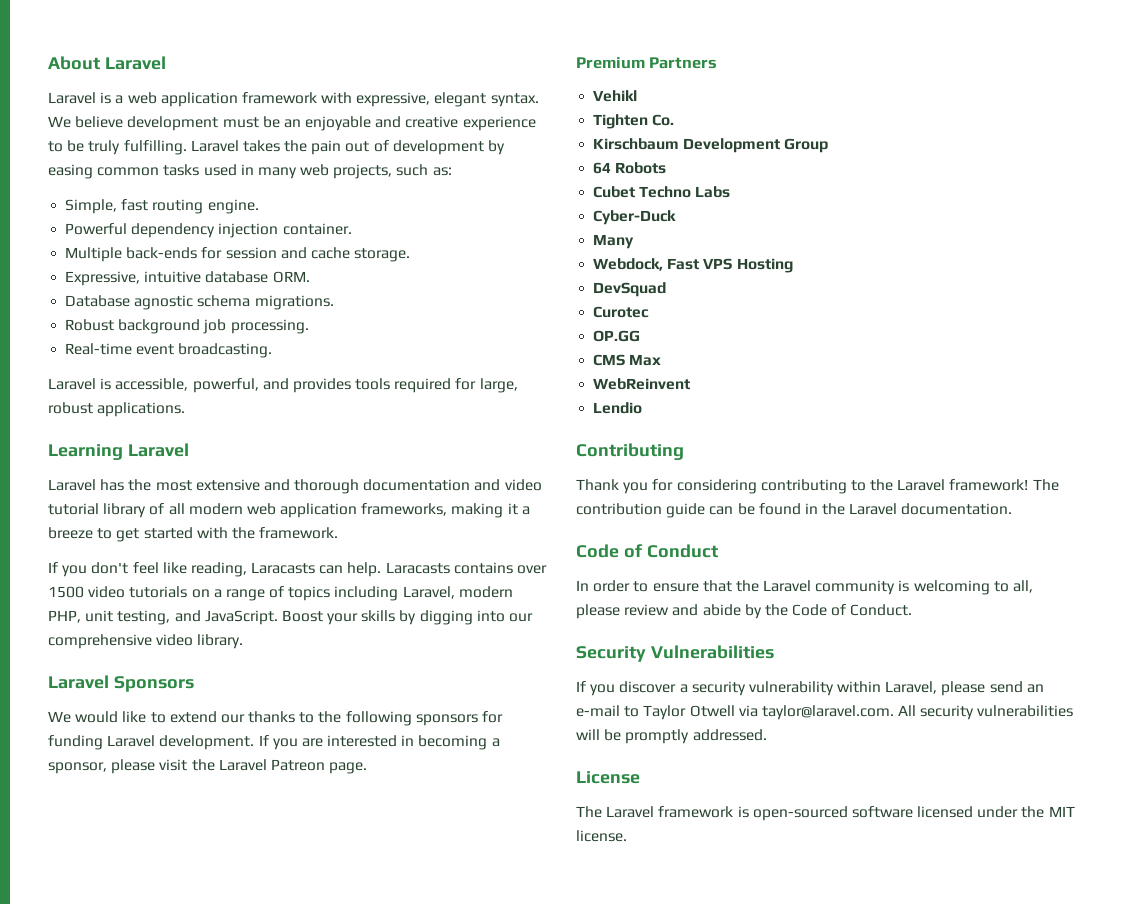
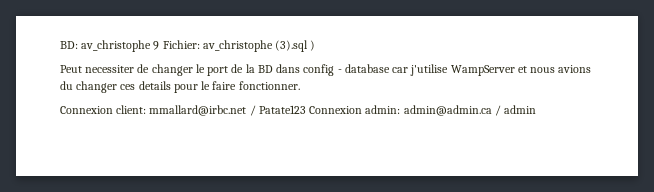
- About Laravel
- Laravel is a web application framework with expressive, elegant syntax. We believe development must be an enjoyable and creative experience to be truly fulfilling. Laravel takes the pain out of development by easing common tasks used in many web projects, such as:
- Simple, fast routing engine.
- Powerful dependency injection container.
- Multiple back-ends for session and cache storage.
- Expressive, intuitive database ORM.
- Database agnostic schema migrations.
- Robust background job processing.
- Real-time event broadcasting.
- Laravel is accessible, powerful, and provides tools required for large, robust applications.
- Learning Laravel
- Laravel has the most extensive and thorough documentation and video tutorial library of all modern web application frameworks, making it a breeze to get started with the framework.
- If you don't feel like reading, Laracasts can help. Laracasts contains over 1500 video tutorials on a range of topics including Laravel, modern PHP, unit testing, and JavaScript. Boost your skills by digging into our comprehensive video library.
- Laravel Sponsors
- We would like to extend our thanks to the following sponsors for funding Laravel development. If you are interested in becoming a sponsor, please visit the Laravel Patreon page.
- Premium Partners
- Vehikl
- Tighten Co.
- Kirschbaum Development Group
- 64 Robots
- Cubet Techno Labs
- Cyber-Duck
- Many
- Webdock, Fast VPS Hosting
- DevSquad
- Curotec
- OP.GG
- CMS Max
- WebReinvent
- Lendio
- Contributing
- Thank you for considering contributing to the Laravel framework! The contribution guide can be found in the Laravel documentation.
- Code of Conduct
- In order to ensure that the Laravel community is welcoming to all, please review and abide by the Code of Conduct.
- Security Vulnerabilities
- If you discover a security vulnerability within Laravel, please send an e-mail to Taylor Otwell via taylor@laravel.com. All security vulnerabilities will be promptly addressed.
- License
- The Laravel framework is open-sourced software licensed under the MIT license.
+ BD: av_christophe 9 Fichier: av_christophe (3).sql )
+ Peut necessiter de changer le port de la BD dans config - database car j'utilise WampServer et nous avions du changer ces details pour le faire fonctionner.
+ Connexion client: mmallard@irbc.net / Patate123 Connexion admin: admin@admin.ca / admin

